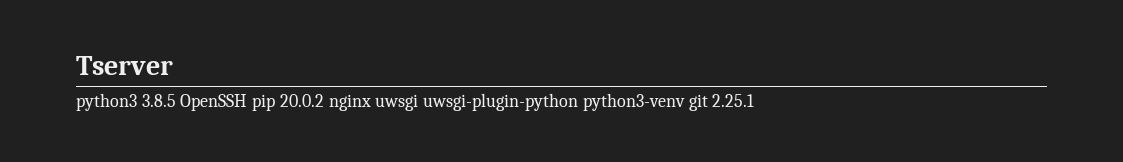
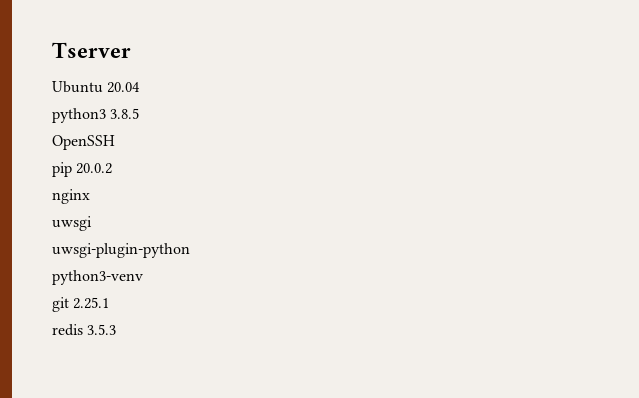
+ Ubuntu 20.04
- python3 3.8.5 OpenSSH pip 20.0.2 nginx uwsgi uwsgi-plugin-python python3-venv git 2.25.1
+ python3 3.8.5
+ OpenSSH
+ pip 20.0.2
+ nginx
+ uwsgi
+ uwsgi-plugin-python
+ python3-venv
+ git 2.25.1
+ redis 3.5.3

